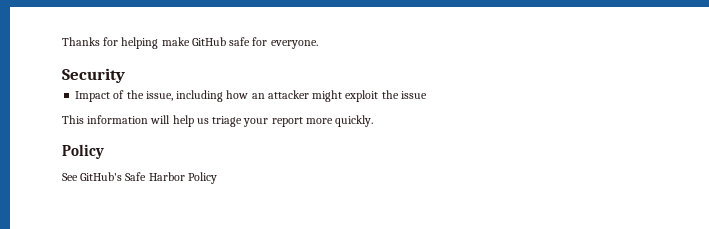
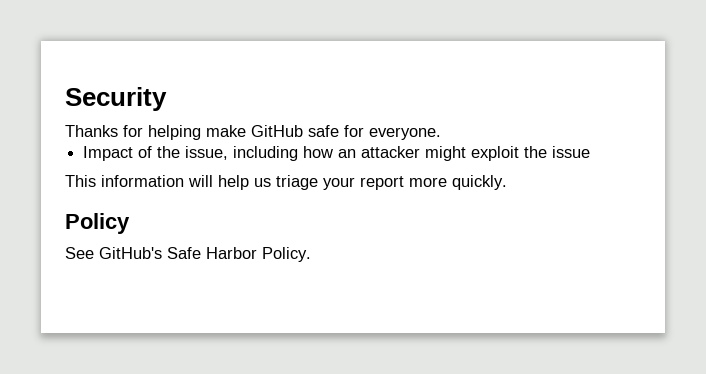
+ Security
- Security
- See GitHub's Safe Harbor Policy
+ See GitHub's Safe Harbor Policy.

